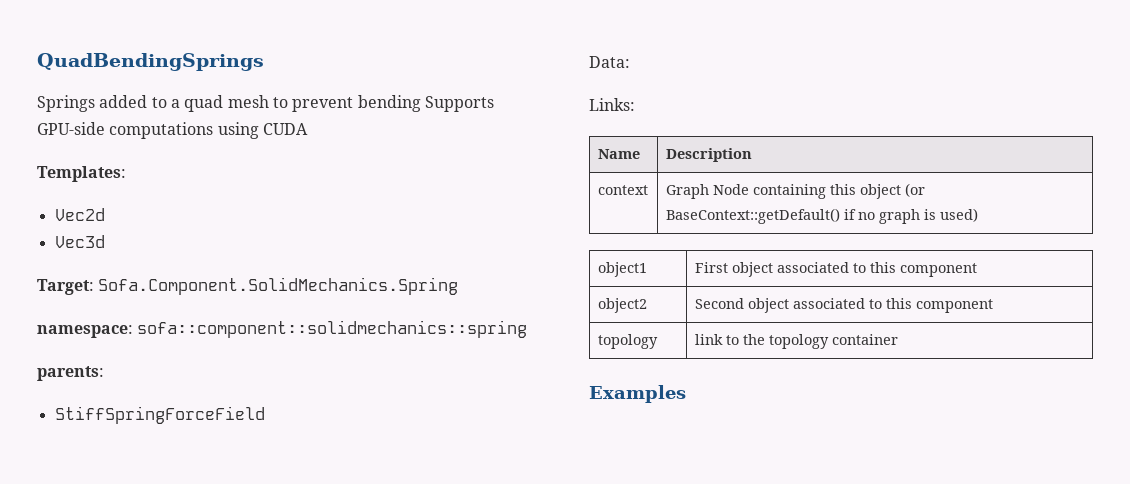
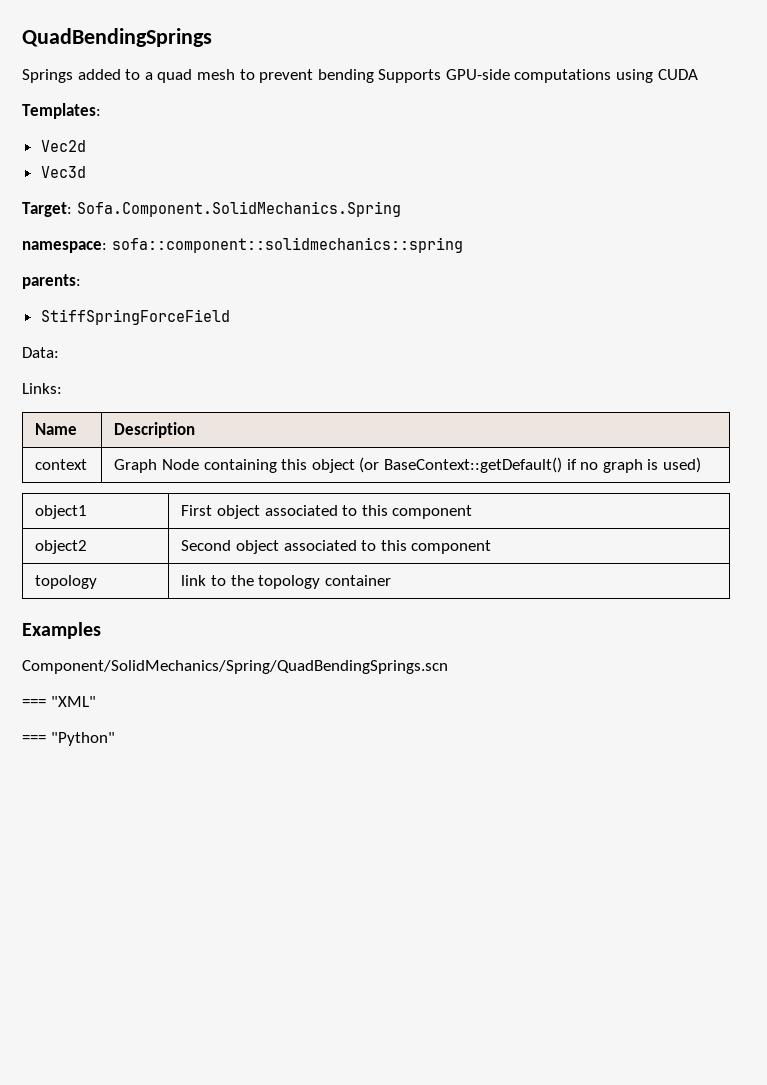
+ Component/SolidMechanics/Spring/QuadBendingSprings.scn
+ === "XML"
+ === "Python"

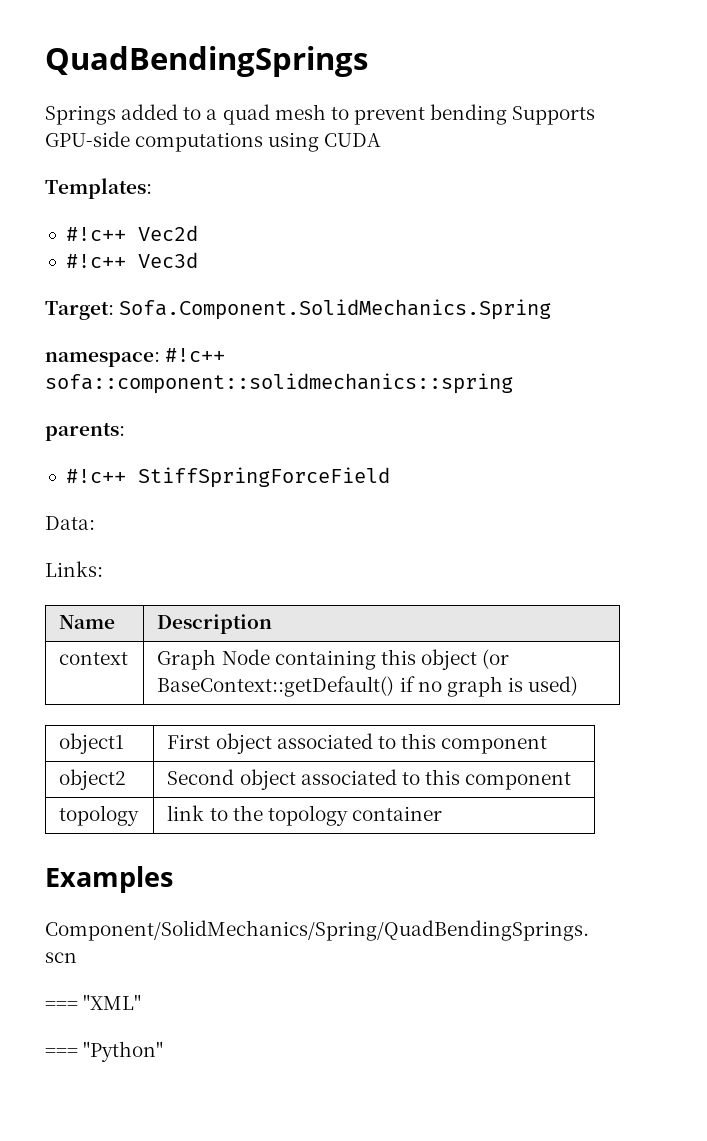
- Vec2d
+ #!c++ Vec2d
- Vec3d
+ #!c++ Vec3d
- namespace: sofa::component::solidmechanics::spring
+ namespace: #!c++ sofa::component::solidmechanics::spring
- StiffSpringForceField
+ #!c++ StiffSpringForceField

